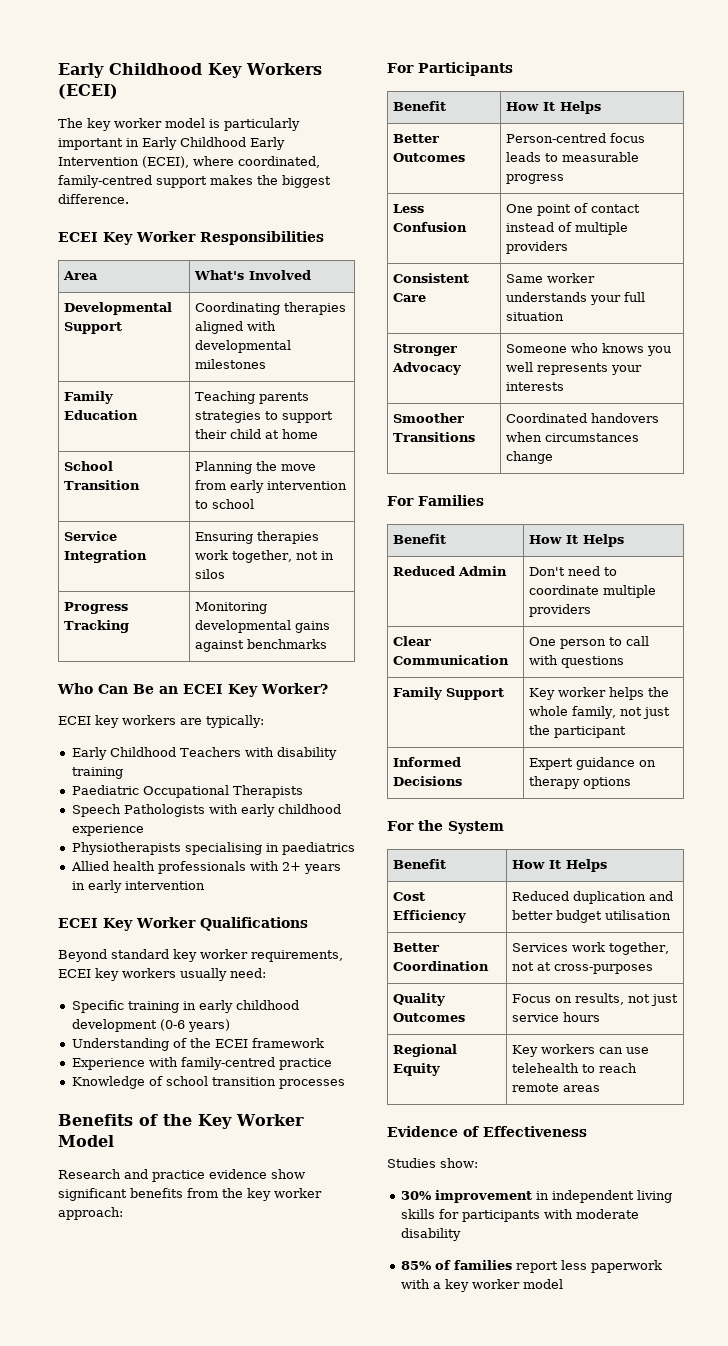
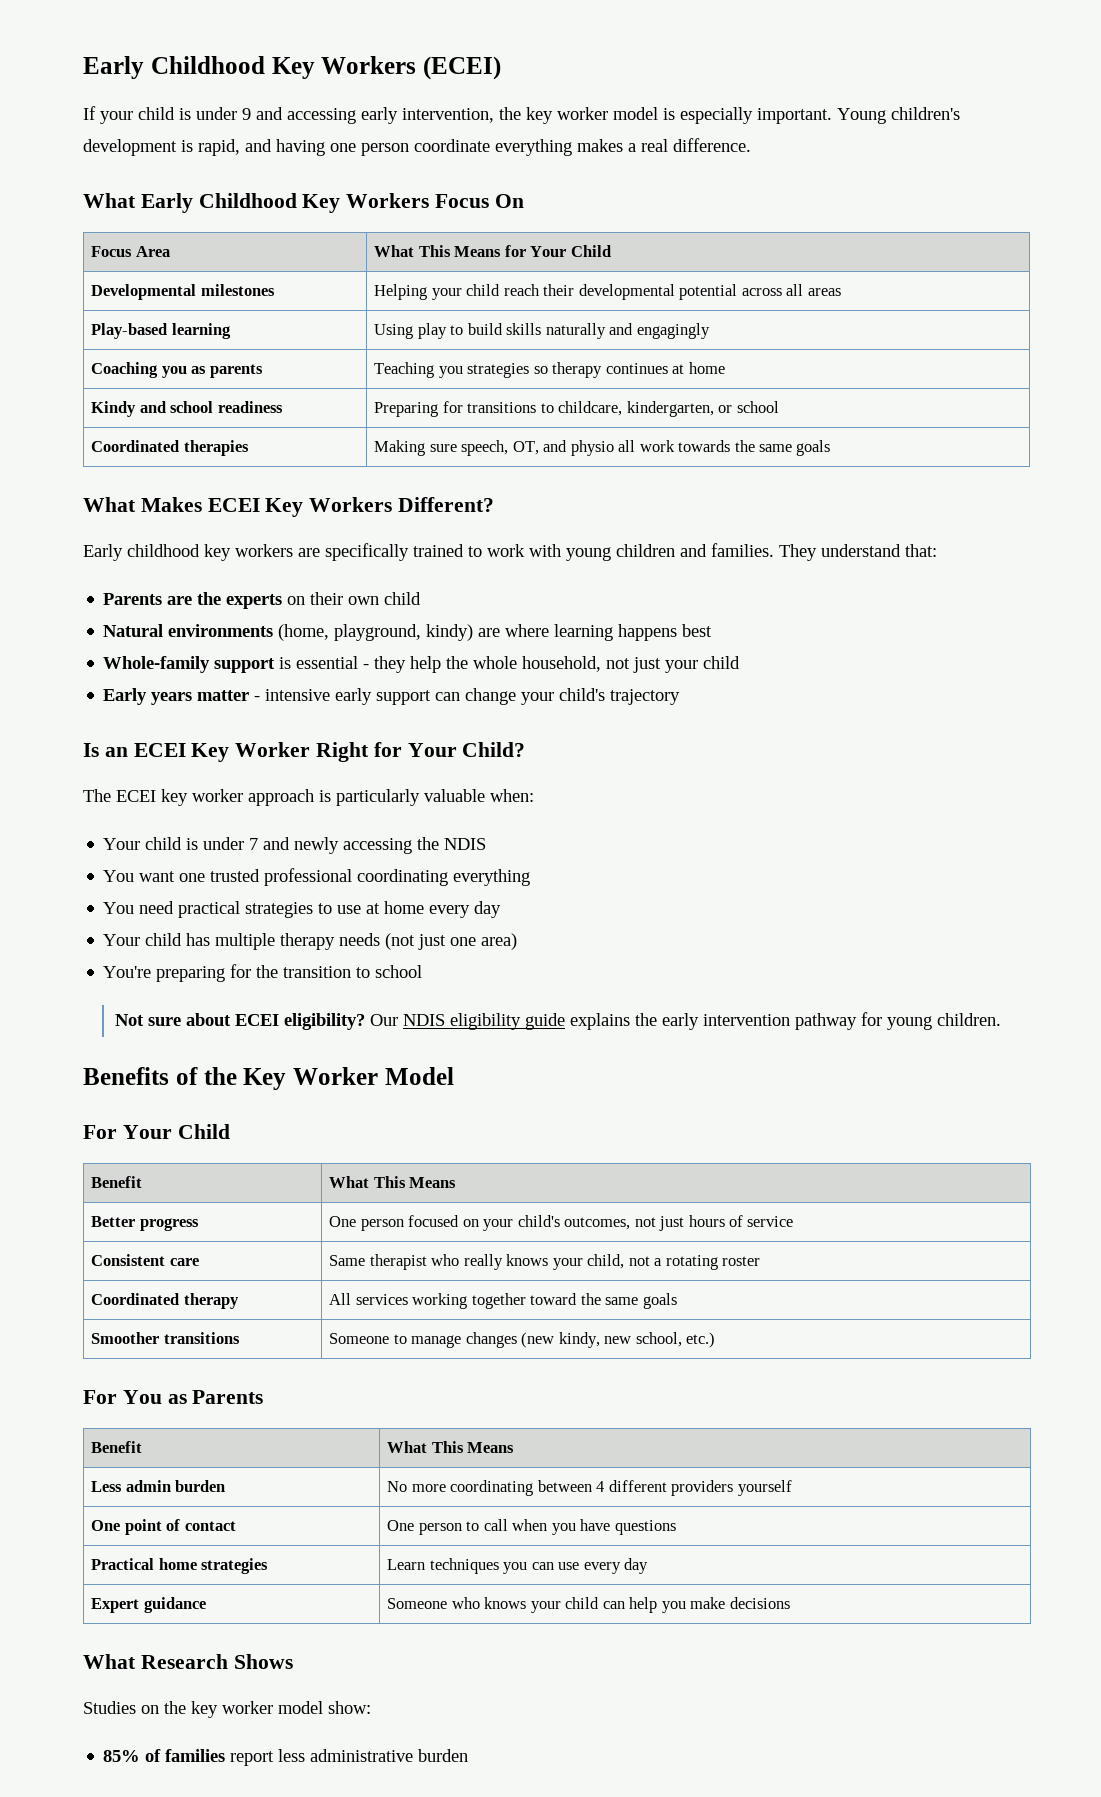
- The key worker model is particularly important in Early Childhood Early Intervention (ECEI), where coordinated, family-centred support makes the biggest difference.
- ECEI Key Worker Responsibilities
- Area | What's Involved
- Developmental Support | Coordinating therapies aligned with developmental milestones
- Family Education | Teaching parents strategies to support their child at home
- School Transition | Planning the move from early intervention to school
- Service Integration | Ensuring therapies work together, not in silos
- Progress Tracking | Monitoring developmental gains against benchmarks
- Who Can Be an ECEI Key Worker?
- ECEI key workers are typically:
- Early Childhood Teachers with disability training
- Paediatric Occupational Therapists
- Speech Pathologists with early childhood experience
- Physiotherapists specialising in paediatrics
- Allied health professionals with 2+ years in early intervention
- ECEI Key Worker Qualifications
- Beyond standard key worker requirements, ECEI key workers usually need:
- Specific training in early childhood development (0-6 years)
- Understanding of the ECEI framework
- Experience with family-centred practice
- Knowledge of school transition processes
+ If your child is under 9 and accessing early intervention, the key worker model is especially important. Young children's development is rapid, and having one person coordinate everything makes a real difference.
+ What Early Childhood Key Workers Focus On
+ Focus Area | What This Means for Your Child
+ Developmental milestones | Helping your child reach their developmental potential across all areas
+ Play-based learning | Using play to build skills naturally and engagingly
+ Coaching you as parents | Teaching you strategies so therapy continues at home
+ Kindy and school readiness | Preparing for transitions to childcare, kindergarten, or school
+ Coordinated therapies | Making sure speech, OT, and physio all work towards the same goals
+ What Makes ECEI Key Workers Different?
+ Early childhood key workers are specifically trained to work with young children and families. They understand that:
+ Parents are the experts on their own child
+ Natural environments (home, playground, kindy) are where learning happens best
+ Whole-family support is essential - they help the whole household, not just your child
+ Early years matter - intensive early support can change your child's trajectory
+ Is an ECEI Key Worker Right for Your Child?
+ The ECEI key worker approach is particularly valuable when:
+ Your child is under 7 and newly accessing the NDIS
+ You want one trusted professional coordinating everything
+ You need practical strategies to use at home every day
+ Your child has multiple therapy needs (not just one area)
+ You're preparing for the transition to school
+ Not sure about ECEI eligibility? Our NDIS eligibility guide explains the early intervention pathway for young children.
- Research and practice evidence show significant benefits from the key worker approach:
- For Participants
- Benefit | How It Helps
- Better Outcomes | Person-centred focus leads to measurable progress
- Less Confusion | One point of contact instead of multiple providers
- Consistent Care | Same worker understands your full situation
- Stronger Advocacy | Someone who knows you well represents your interests
- Smoother Transitions | Coordinated handovers when circumstances change
- For Families
- Benefit | How It Helps
- Reduced Admin | Don't need to coordinate multiple providers
- Clear Communication | One person to call with questions
- Family Support | Key worker helps the whole family, not just the participant
- Informed Decisions | Expert guidance on therapy options
- For the System
- Benefit | How It Helps
- Cost Efficiency | Reduced duplication and better budget utilisation
- Better Coordination | Services work together, not at cross-purposes
- Quality Outcomes | Focus on results, not just service hours
- Regional Equity | Key workers can use telehealth to reach remote areas
- Evidence of Effectiveness
- Studies show:
- 30% improvement in independent living skills for participants with moderate disability
+ For Your Child
+ Benefit | What This Means
+ Better progress | One person focused on your child's outcomes, not just hours of service
+ Consistent care | Same therapist who really knows your child, not a rotating roster
+ Coordinated therapy | All services working together toward the same goals
+ Smoother transitions | Someone to manage changes (new kindy, new school, etc.)
+ For You as Parents
+ Benefit | What This Means
+ Less admin burden | No more coordinating between 4 different providers yourself
+ One point of contact | One person to call when you have questions
+ Practical home strategies | Learn techniques you can use every day
+ Expert guidance | Someone who knows your child can help you make decisions
+ What Research Shows
+ Studies on the key worker model show:
- 85% of families report less paperwork with a key worker model
+ 85% of families report less administrative burden

